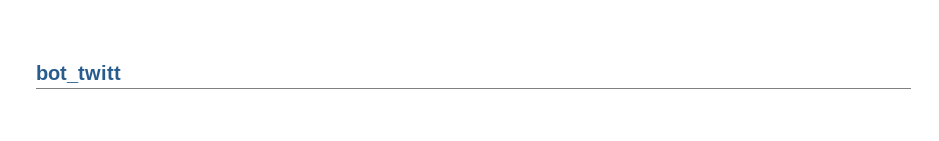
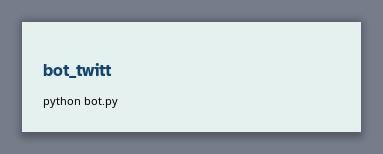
+ python bot.py

